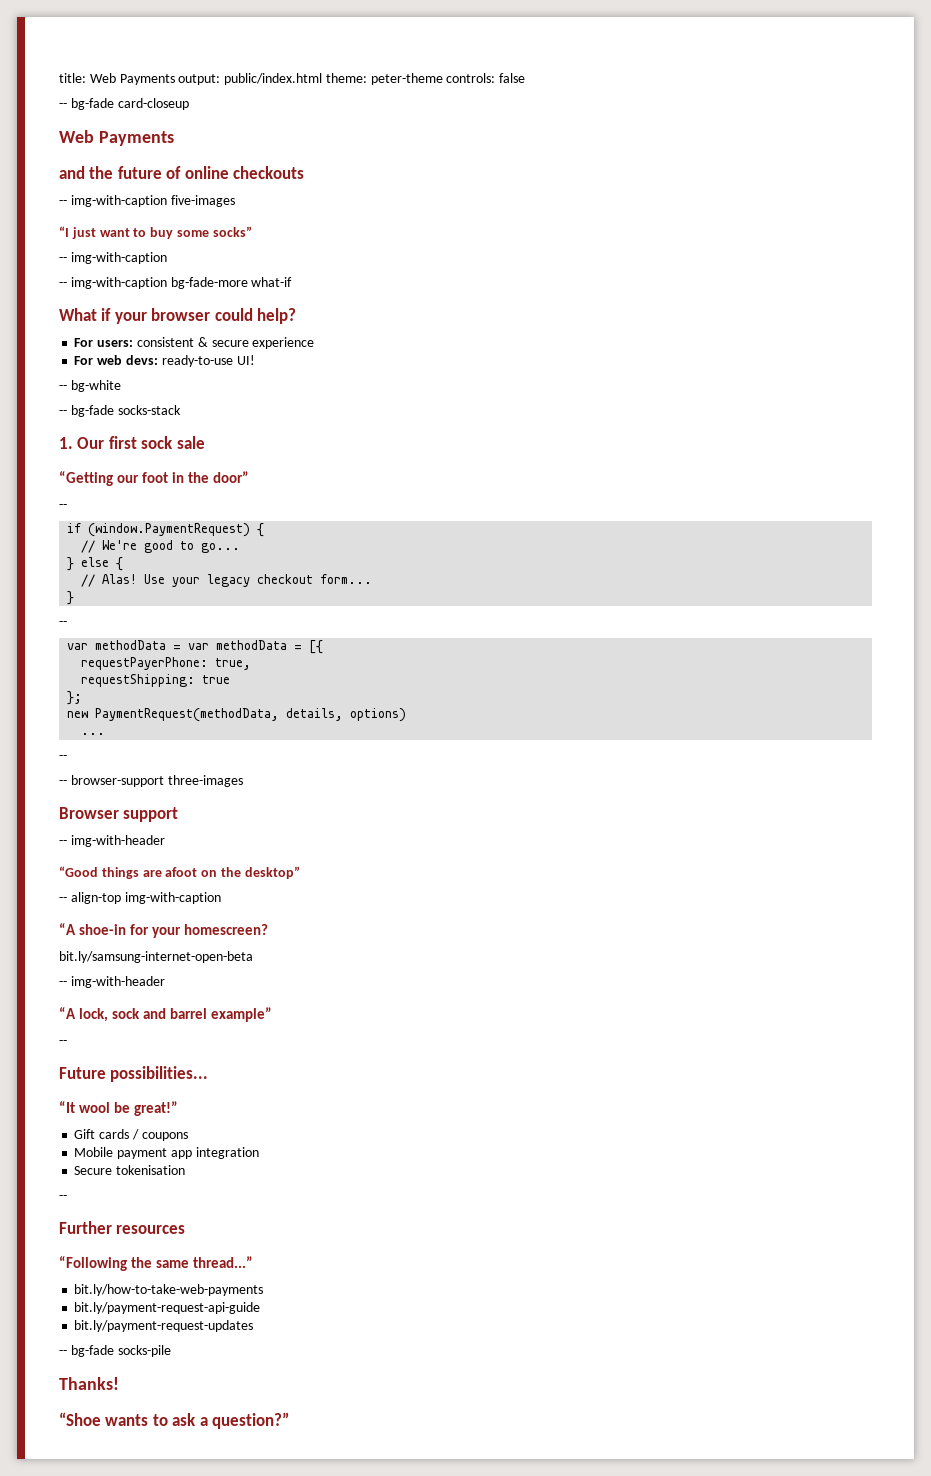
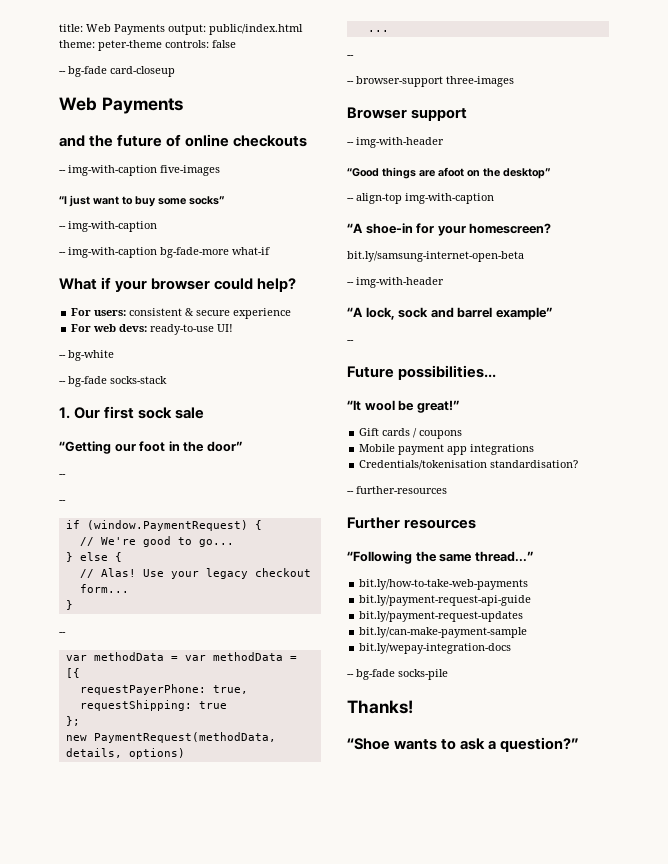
  “Getting our foot in the door”
+ --
- Mobile payment app integration
- Secure tokenisation
- --
+ Mobile payment app integrations
+ Credentials/tokenisation standardisation?
+ -- further-resources
+ bit.ly/can-make-payment-sample
+ bit.ly/wepay-integration-docs

